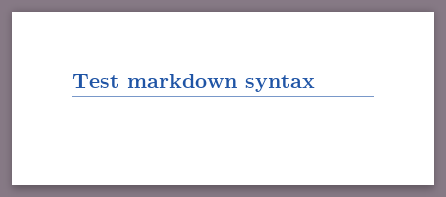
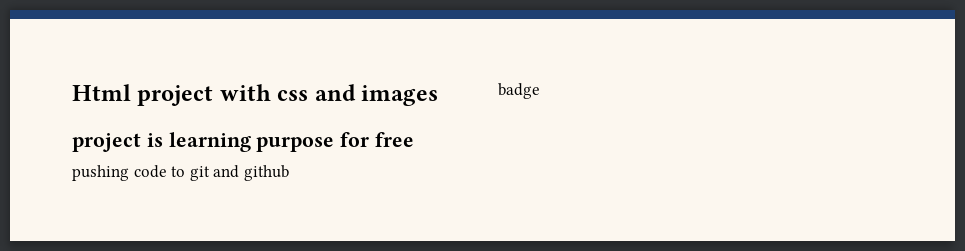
- Test markdown syntax
+ Html project with css and images
+ project is learning purpose for free
+ pushing code to git and github
+ badge

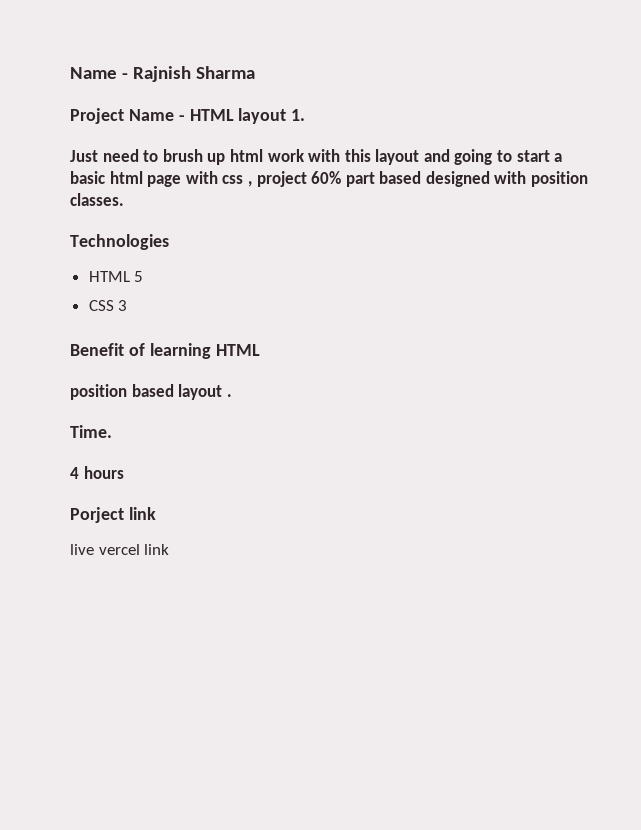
- Html project with css and images
- project is learning purpose for free
- pushing code to git and github
- badge
+ Name - Rajnish Sharma
+ Project Name - HTML layout 1.
+ Just need to brush up html work with this layout and going to start a basic html page with css , project 60% part based designed with position classes.
+ Technologies
+ HTML 5
+ CSS 3
+ Benefit of learning HTML
+ position based layout .
+ Time.
+ 4 hours
+ Porject link
+ live vercel link

